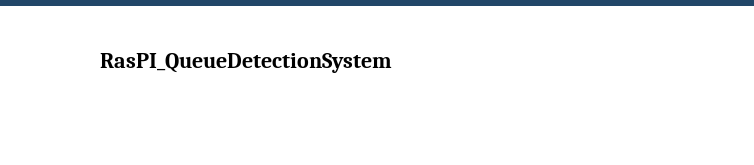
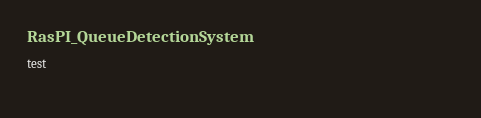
+ test

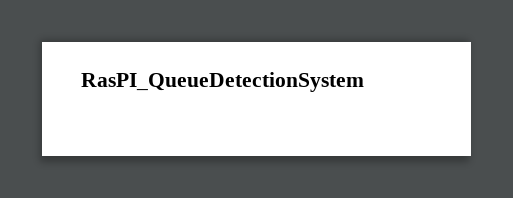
- test

